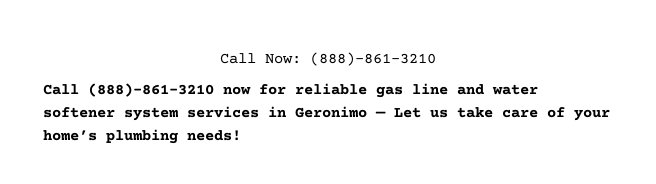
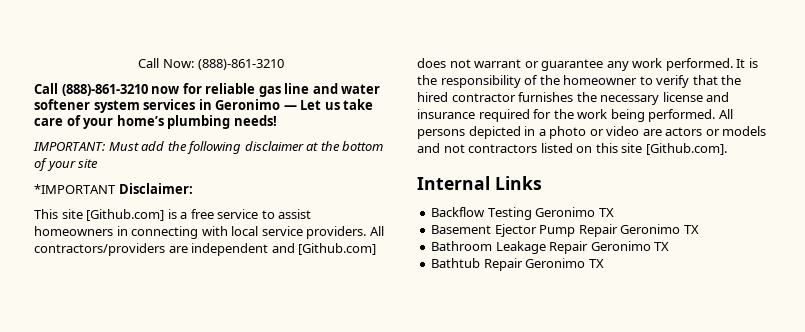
+ IMPORTANT: Must add the following disclaimer at the bottom of your site
+ *IMPORTANT Disclaimer:
+ This site [Github.com] is a free service to assist homeowners in connecting with local service providers. All contractors/providers are independent and [Github.com] does not warrant or guarantee any work performed. It is the responsibility of the homeowner to verify that the hired contractor furnishes the necessary license and insurance required for the work being performed. All persons depicted in a photo or video are actors or models and not contractors listed on this site [Github.com].
+ Internal Links
+ Backflow Testing Geronimo TX
+ Basement Ejector Pump Repair Geronimo TX
+ Bathroom Leakage Repair Geronimo TX
+ Bathtub Repair Geronimo TX

